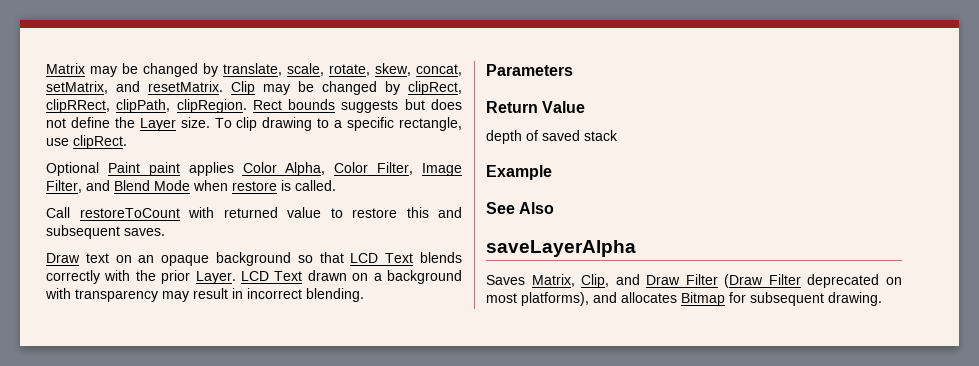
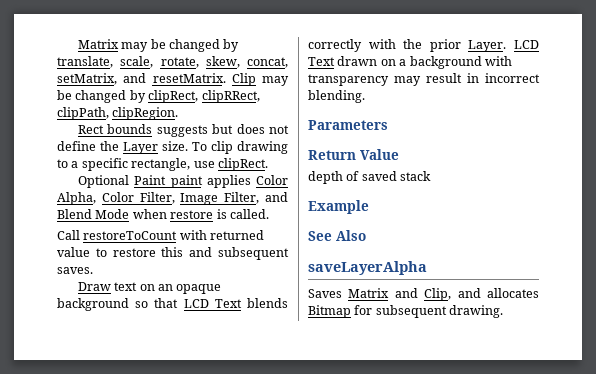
- Clip may be changed by clipRect, clipRRect, clipPath, clipRegion. Rect bounds suggests but does not define the Layer size.
+ Clip may be changed by clipRect, clipRRect, clipPath, clipRegion.
+ Rect bounds suggests but does not define the Layer size.
- Saves Matrix, Clip, and Draw Filter (Draw Filter deprecated on most platforms), and allocates Bitmap for subsequent drawing.
+ Saves Matrix and Clip, and allocates Bitmap for subsequent drawing.

